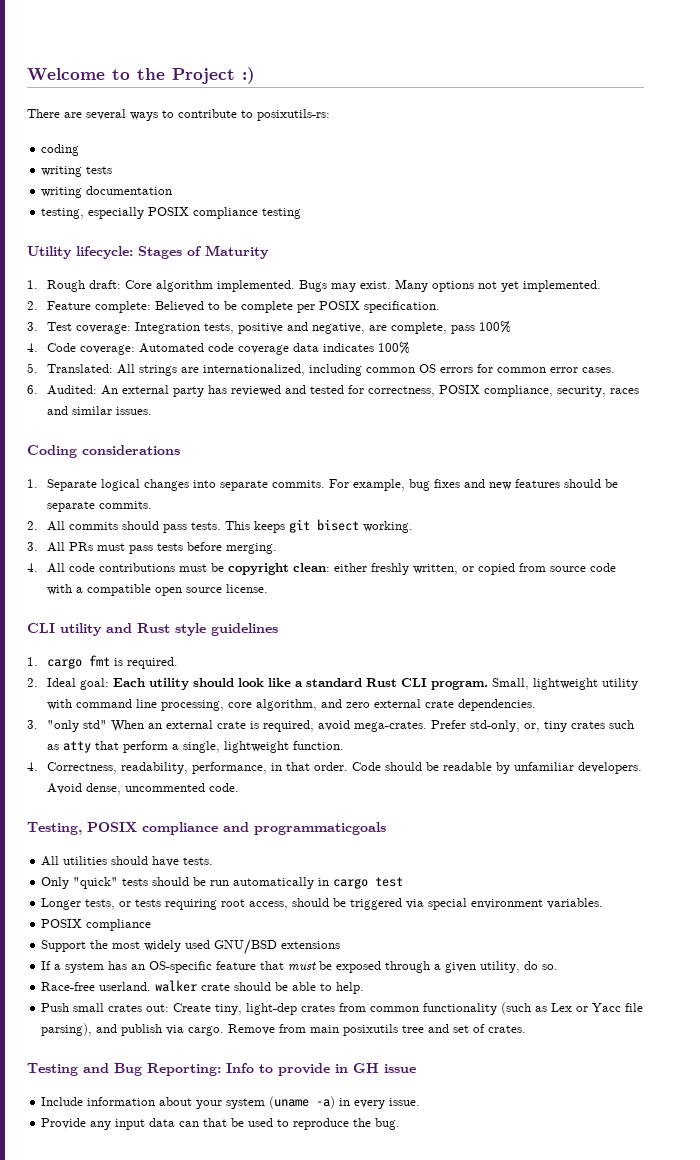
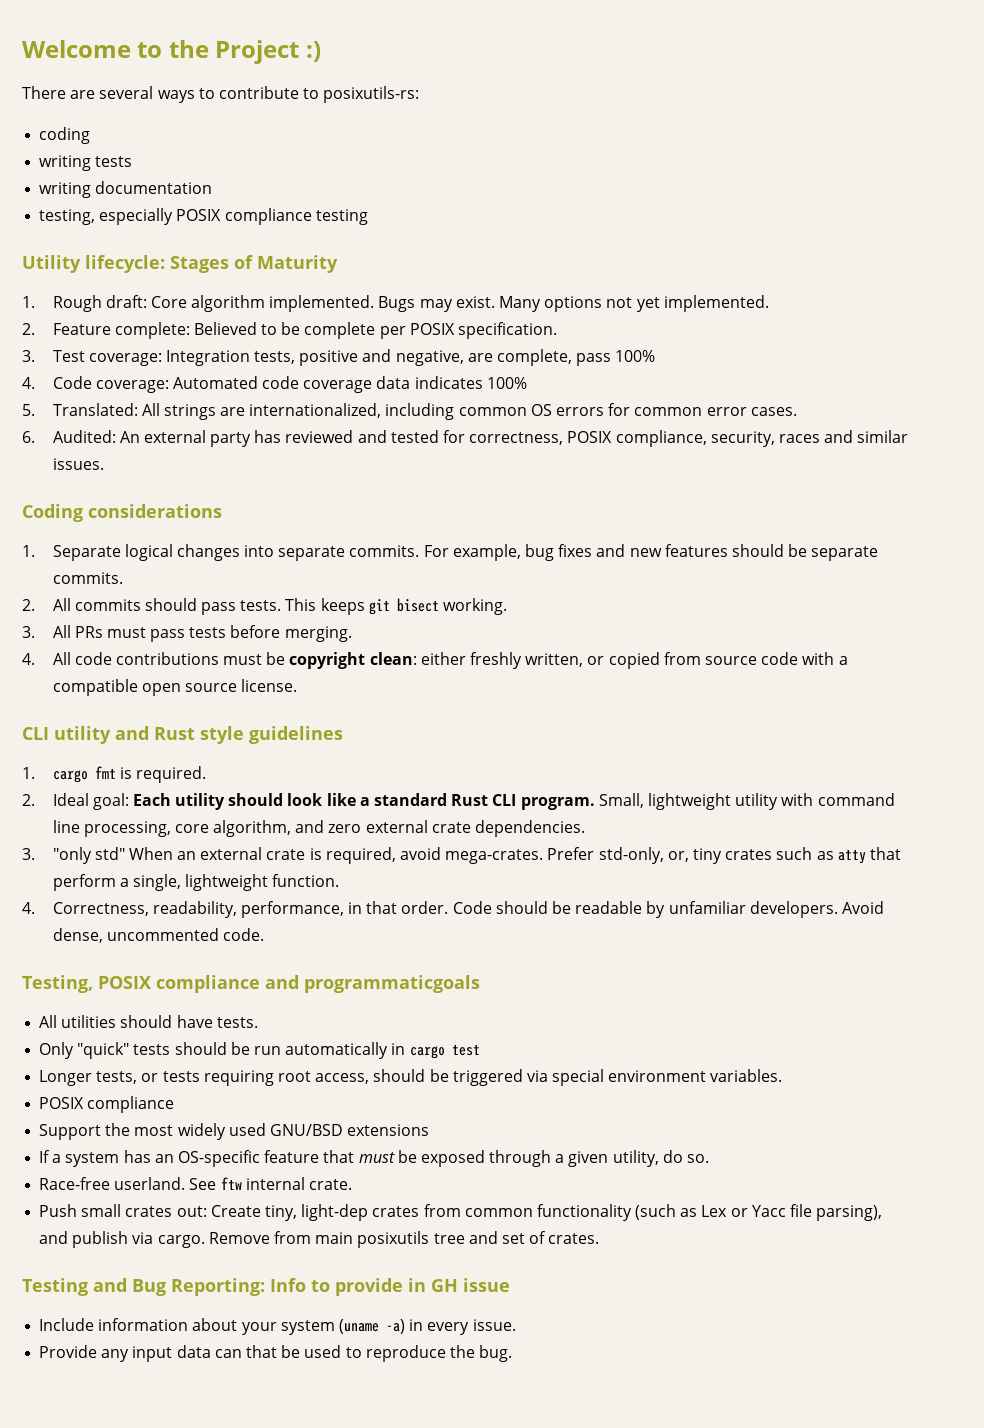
- Race-free userland. walker crate should be able to help.
+ Race-free userland. See ftw internal crate.

